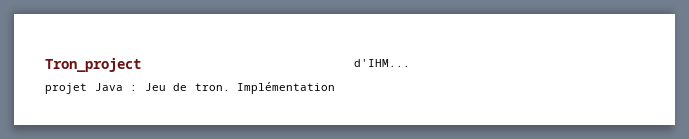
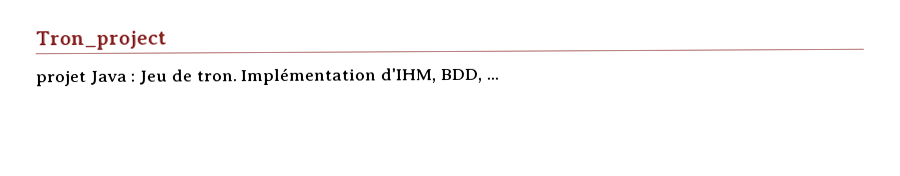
- Implémentation d'IHM...
+ Implémentation d'IHM, BDD, ...

